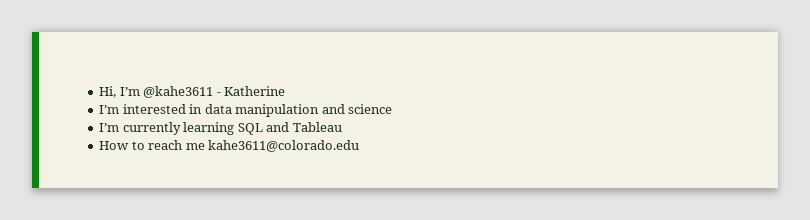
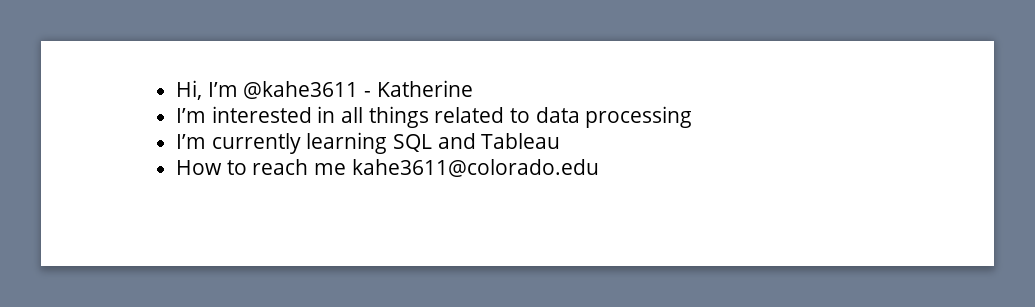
- I’m interested in data manipulation and science
+ I’m interested in all things related to data processing

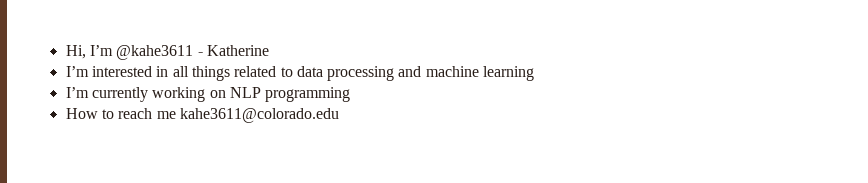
- I’m interested in all things related to data processing
+ I’m interested in all things related to data processing and machine learning
- I’m currently learning SQL and Tableau
+ I’m currently working on NLP programming

